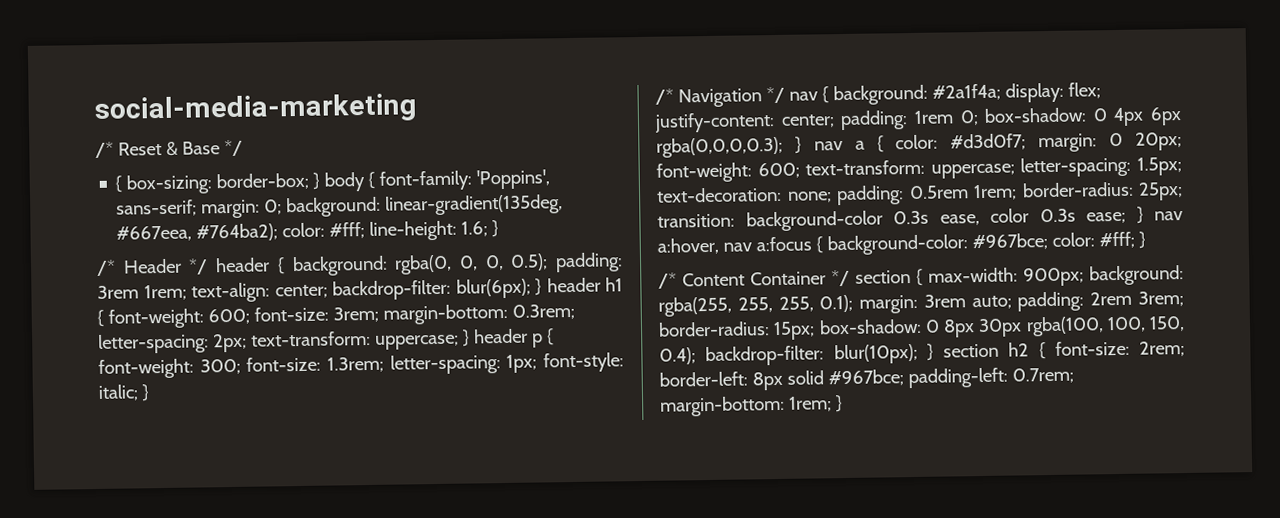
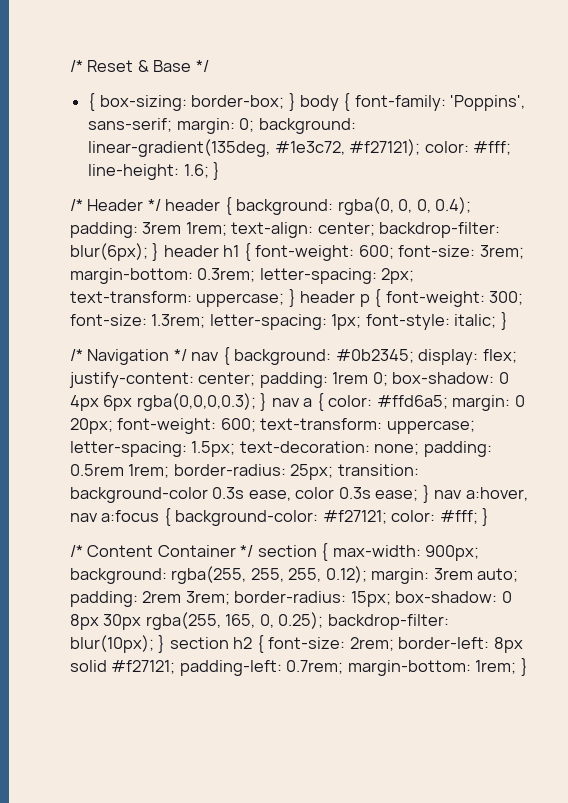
- social-media-marketing
- { box-sizing: border-box; } body { font-family: 'Poppins', sans-serif; margin: 0; background: linear-gradient(135deg, #667eea, #764ba2); color: #fff; line-height: 1.6; }
+ { box-sizing: border-box; } body { font-family: 'Poppins', sans-serif; margin: 0; background: linear-gradient(135deg, #1e3c72, #f27121); color: #fff; line-height: 1.6; }
- /* Header */ header { background: rgba(0, 0, 0, 0.5); padding: 3rem 1rem; text-align: center; backdrop-filter: blur(6px); } header h1 { font-weight: 600; font-size: 3rem; margin-bottom: 0.3rem; letter-spacing: 2px; text-transform: uppercase; } header p { font-weight: 300; font-size: 1.3rem; letter-spacing: 1px; font-style: italic; }
+ /* Header */ header { background: rgba(0, 0, 0, 0.4); padding: 3rem 1rem; text-align: center; backdrop-filter: blur(6px); } header h1 { font-weight: 600; font-size: 3rem; margin-bottom: 0.3rem; letter-spacing: 2px; text-transform: uppercase; } header p { font-weight: 300; font-size: 1.3rem; letter-spacing: 1px; font-style: italic; }
- /* Navigation */ nav { background: #2a1f4a; display: flex; justify-content: center; padding: 1rem 0; box-shadow: 0 4px 6px rgba(0,0,0,0.3); } nav a { color: #d3d0f7; margin: 0 20px; font-weight: 600; text-transform: uppercase; letter-spacing: 1.5px; text-decoration: none; padding: 0.5rem 1rem; border-radius: 25px; transition: background-color 0.3s ease, color 0.3s ease; } nav a:hover, nav a:focus { background-color: #967bce; color: #fff; }
+ /* Navigation */ nav { background: #0b2345; display: flex; justify-content: center; padding: 1rem 0; box-shadow: 0 4px 6px rgba(0,0,0,0.3); } nav a { color: #ffd6a5; margin: 0 20px; font-weight: 600; text-transform: uppercase; letter-spacing: 1.5px; text-decoration: none; padding: 0.5rem 1rem; border-radius: 25px; transition: background-color 0.3s ease, color 0.3s ease; } nav a:hover, nav a:focus { background-color: #f27121; color: #fff; }
- /* Content Container */ section { max-width: 900px; background: rgba(255, 255, 255, 0.1); margin: 3rem auto; padding: 2rem 3rem; border-radius: 15px; box-shadow: 0 8px 30px rgba(100, 100, 150, 0.4); backdrop-filter: blur(10px); } section h2 { font-size: 2rem; border-left: 8px solid #967bce; padding-left: 0.7rem; margin-bottom: 1rem; }
+ /* Content Container */ section { max-width: 900px; background: rgba(255, 255, 255, 0.12); margin: 3rem auto; padding: 2rem 3rem; border-radius: 15px; box-shadow: 0 8px 30px rgba(255, 165, 0, 0.25); backdrop-filter: blur(10px); } section h2 { font-size: 2rem; border-left: 8px solid #f27121; padding-left: 0.7rem; margin-bottom: 1rem; }

